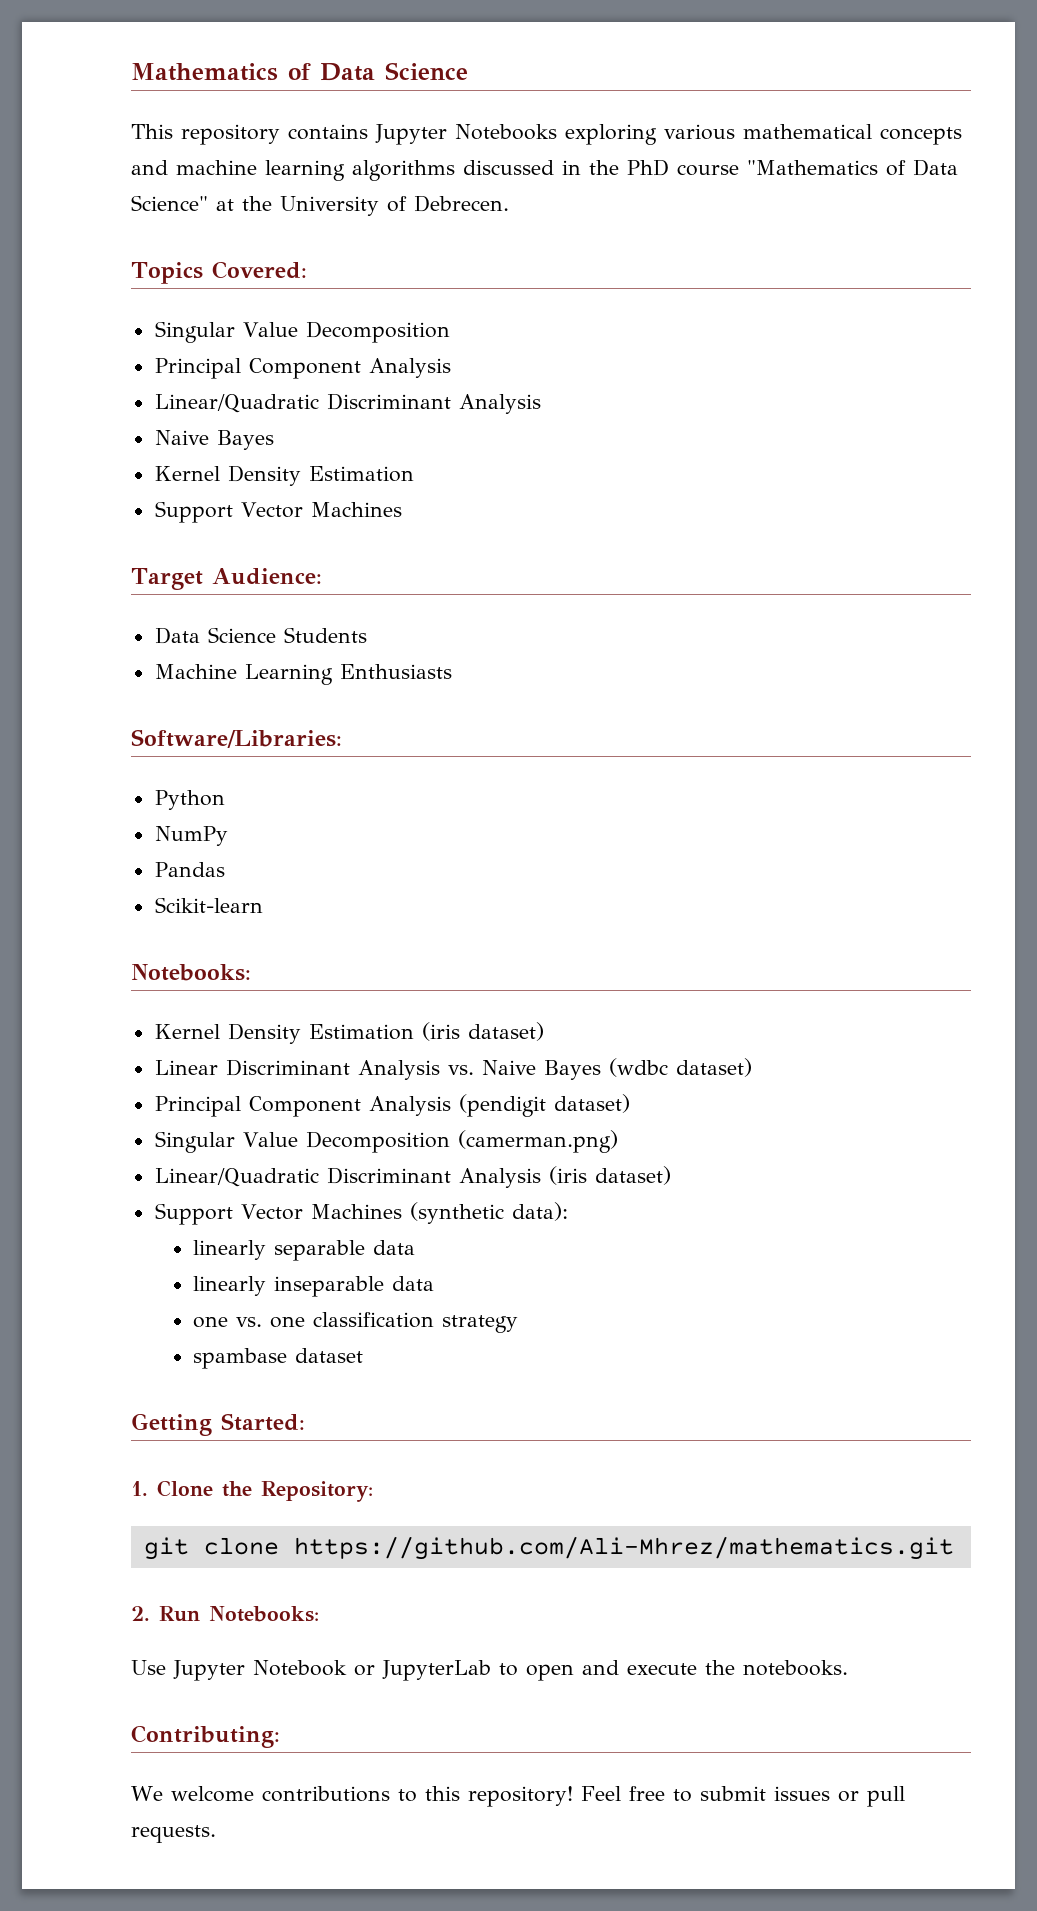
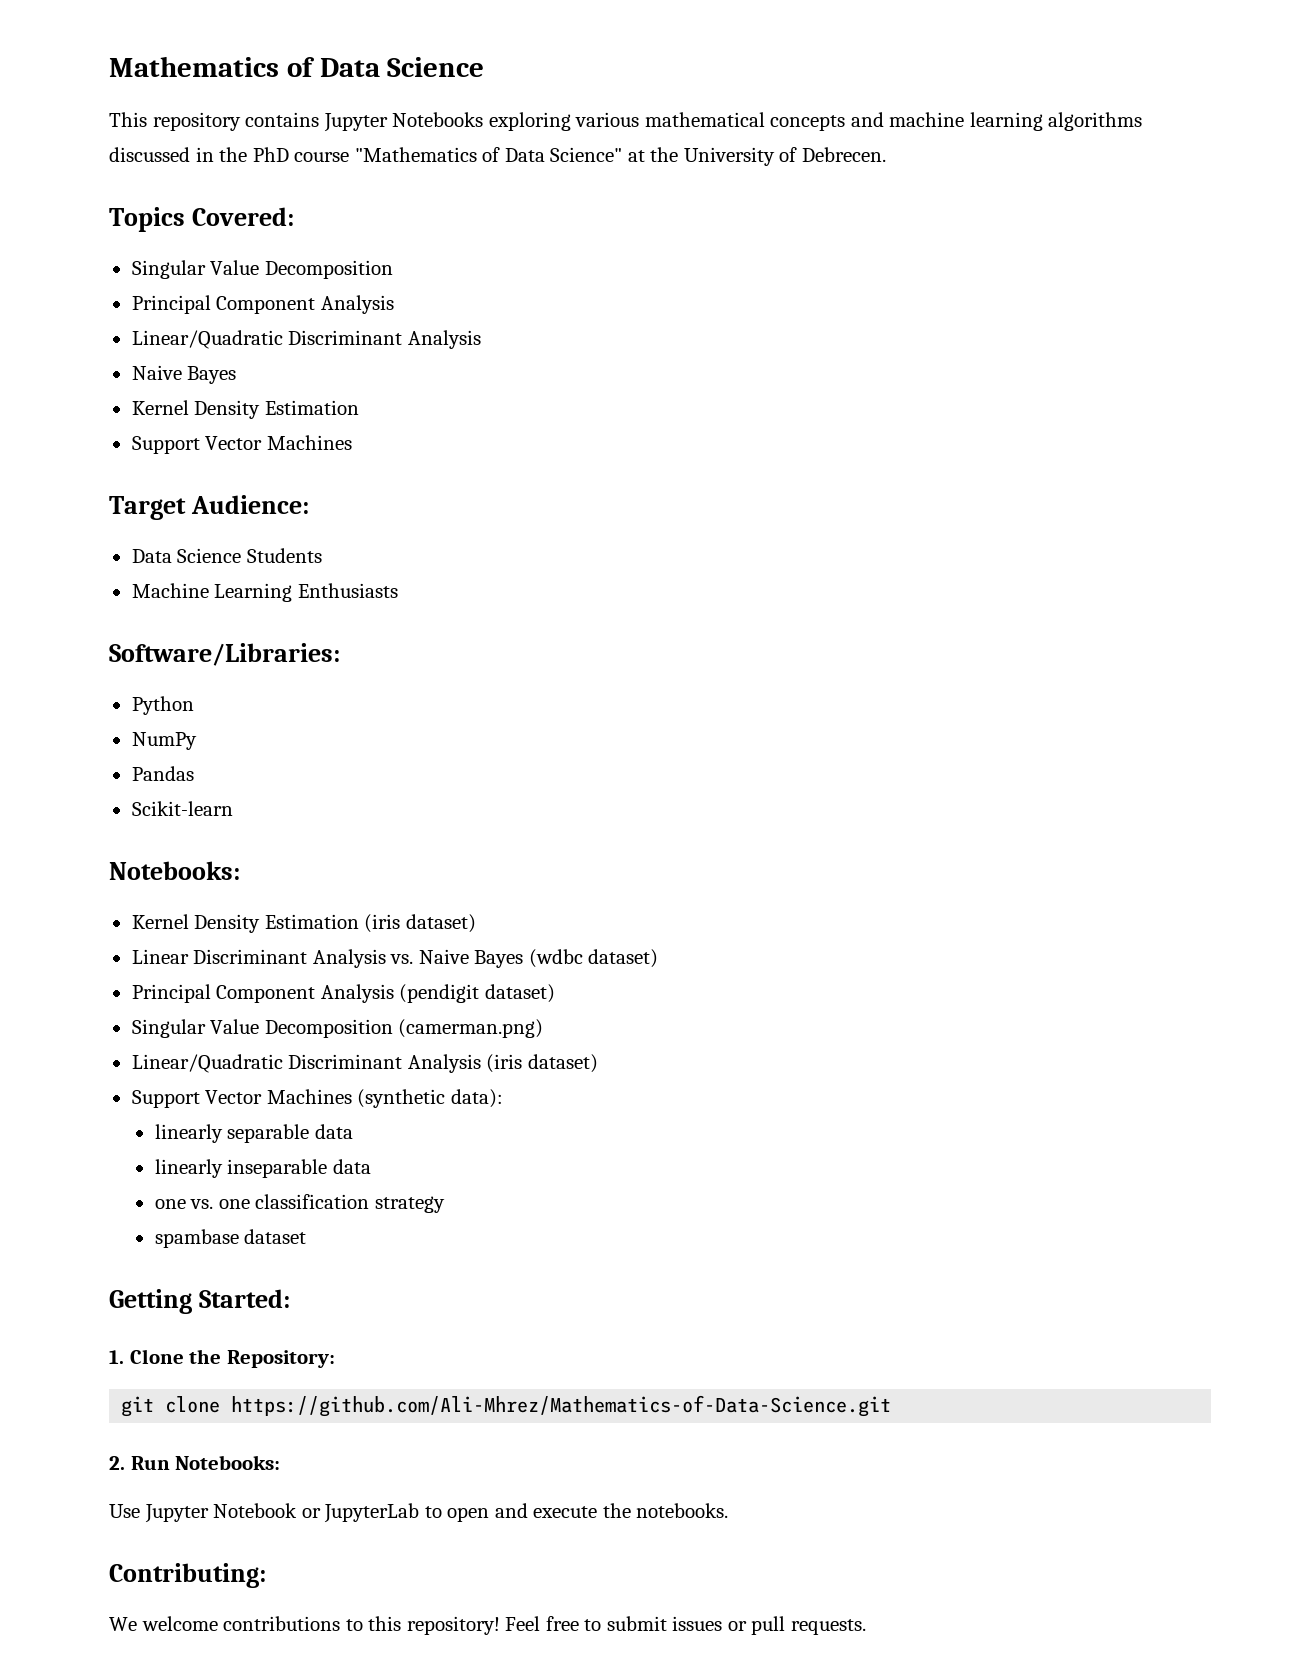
- git clone https://github.com/Ali-Mhrez/mathematics.git
+ git clone https://github.com/Ali-Mhrez/Mathematics-of-Data-Science.git

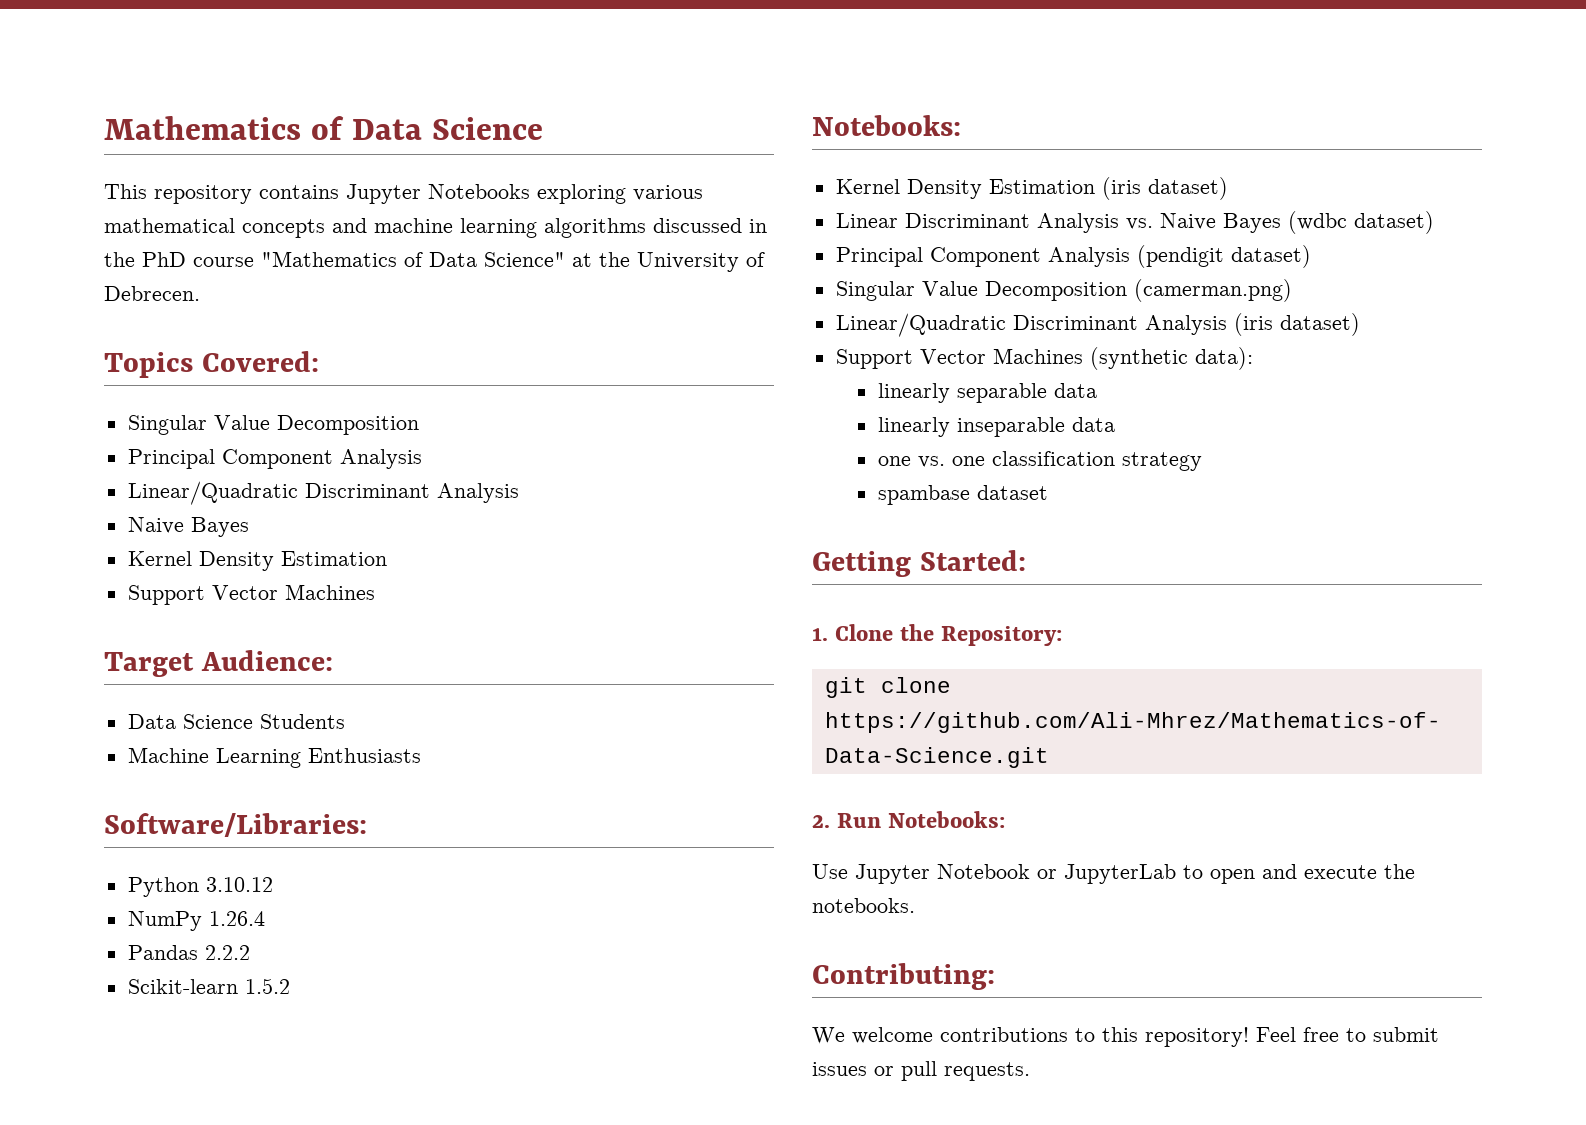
- Python
+ Python 3.10.12
- NumPy
+ NumPy 1.26.4
- Pandas
+ Pandas 2.2.2
- Scikit-learn
+ Scikit-learn 1.5.2

